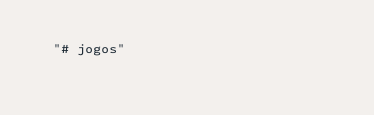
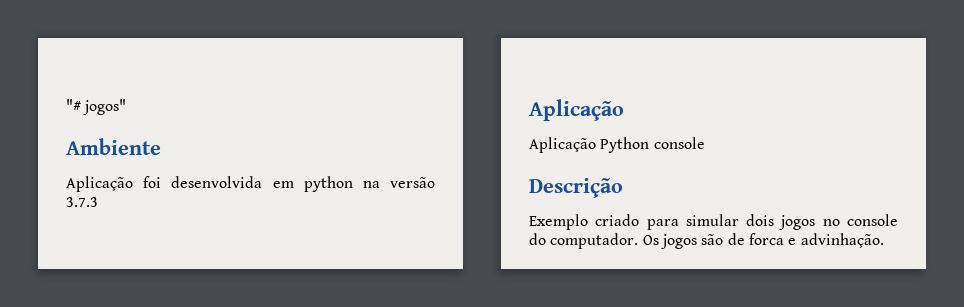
+ Ambiente
+ Aplicação foi desenvolvida em python na versão 3.7.3
+ Aplicação
+ Aplicação Python console
+ Descrição
+ Exemplo criado para simular dois jogos no console do computador. Os jogos são de forca e advinhação.

